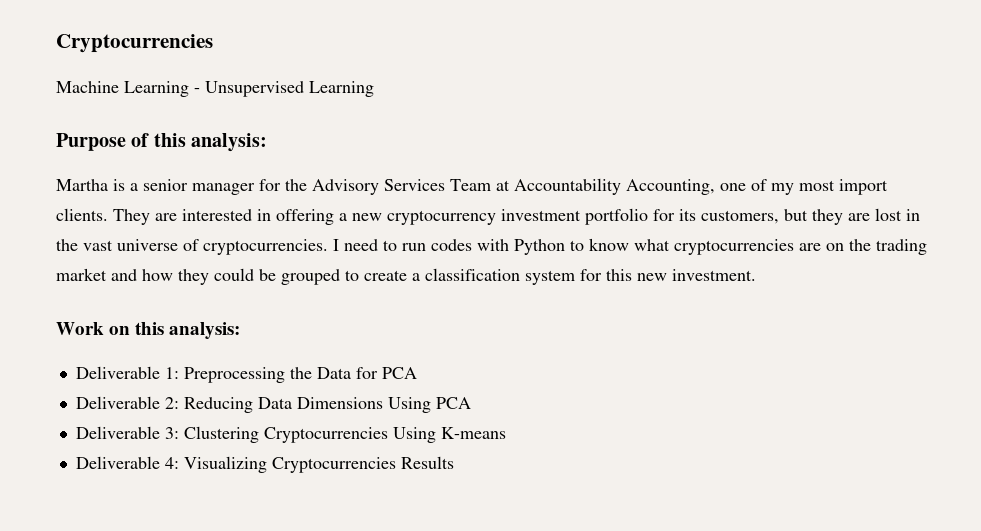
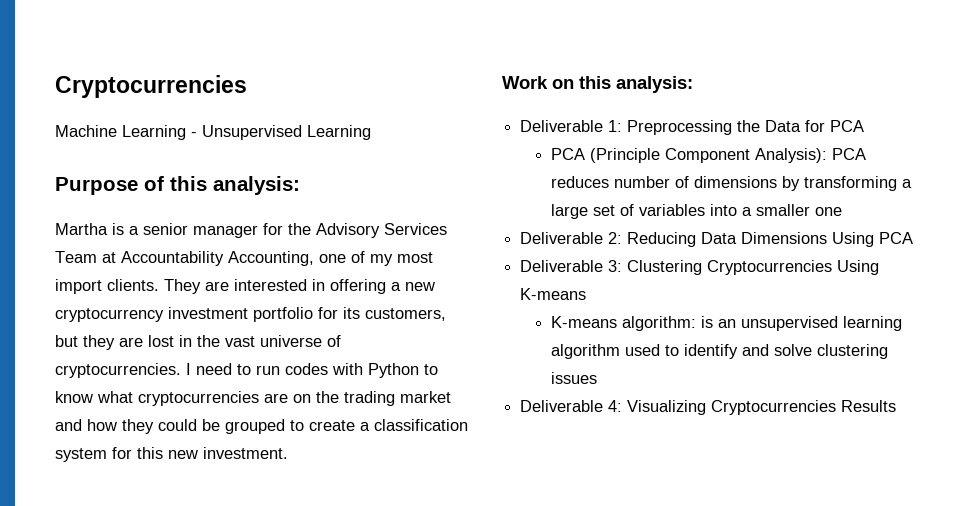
+ PCA (Principle Component Analysis): PCA reduces number of dimensions by transforming a large set of variables into a smaller one
+ K-means algorithm: is an unsupervised learning algorithm used to identify and solve clustering issues

